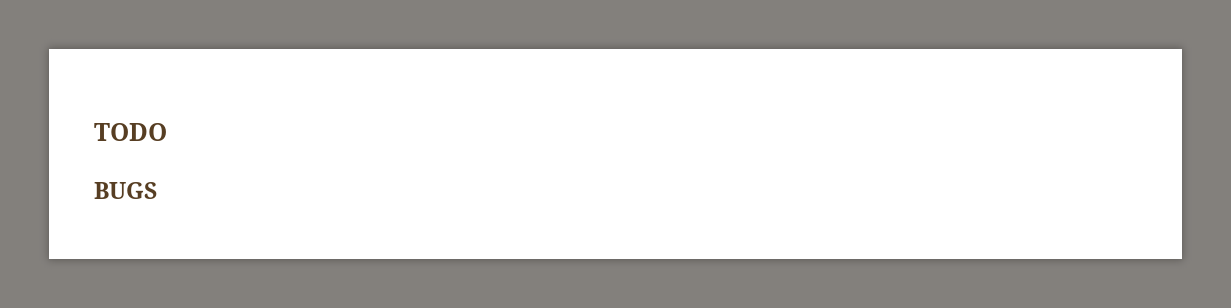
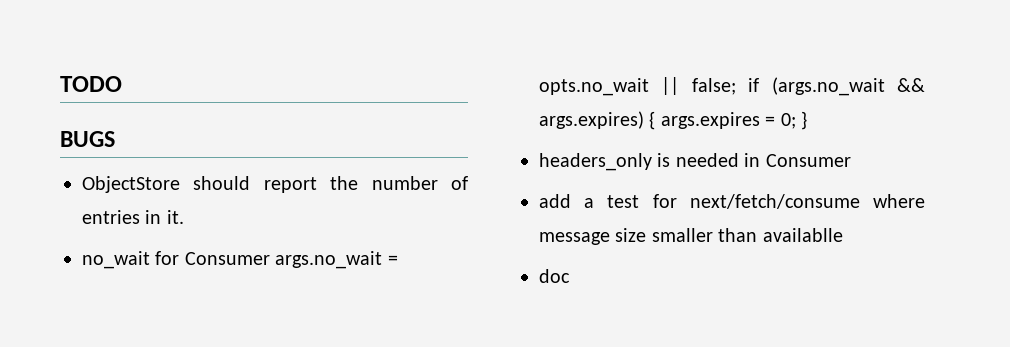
+ ObjectStore should report the number of entries in it.
+ no_wait for Consumer args.no_wait = opts.no_wait || false; if (args.no_wait && args.expires) { args.expires = 0; }
+ headers_only is needed in Consumer
+ add a test for next/fetch/consume where message size smaller than availablle
+ doc

